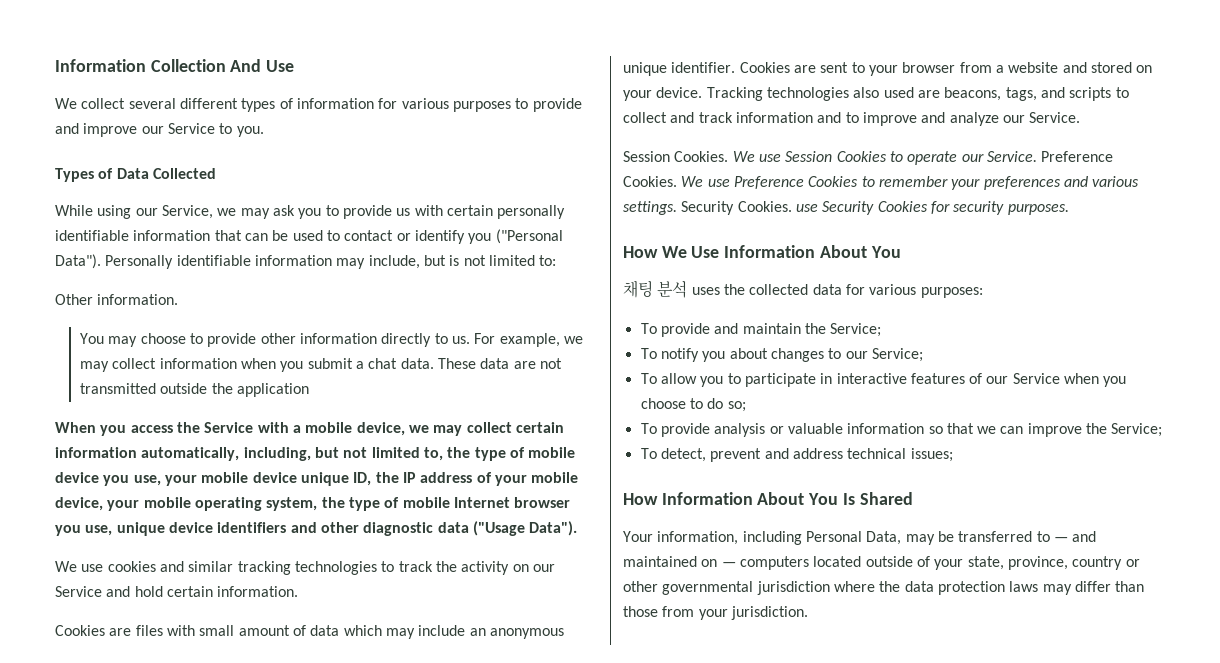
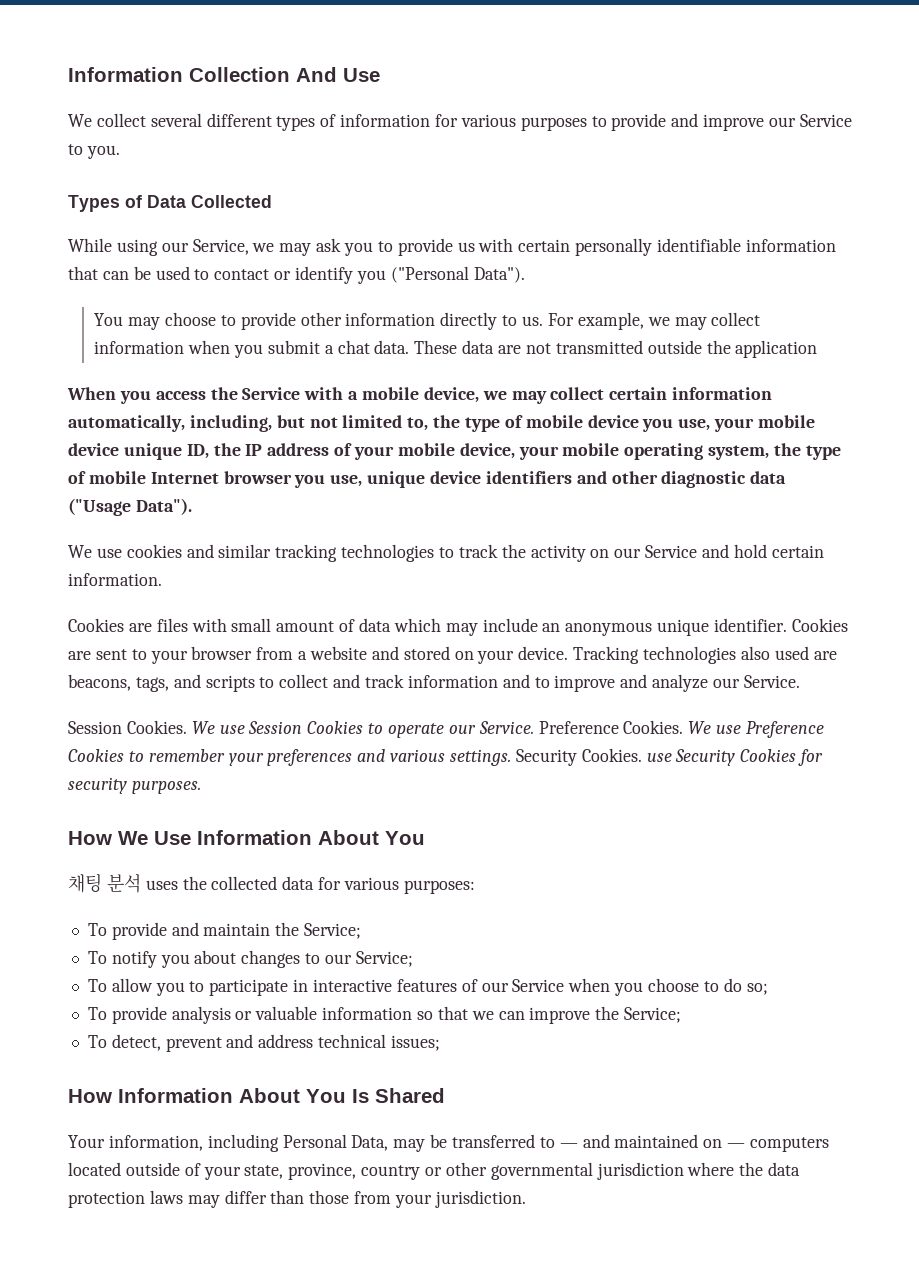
- Personally identifiable information may include, but is not limited to:
- Other information.

